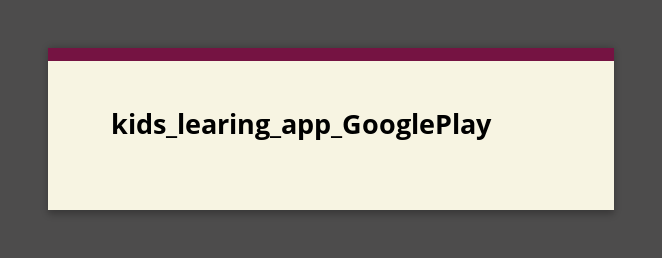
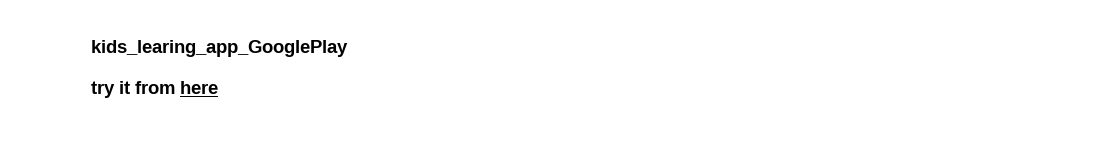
+ try it from here

